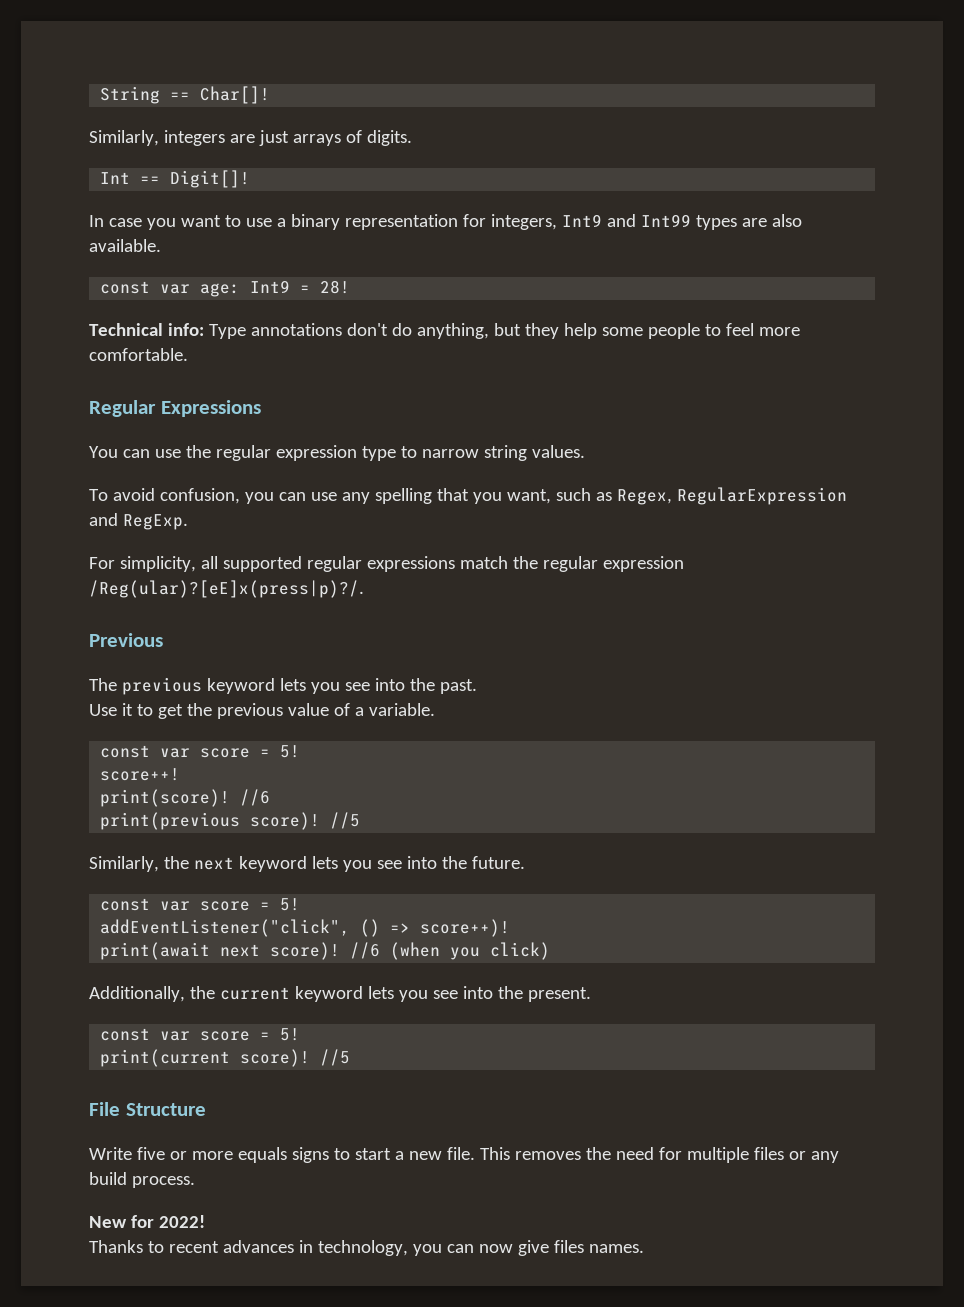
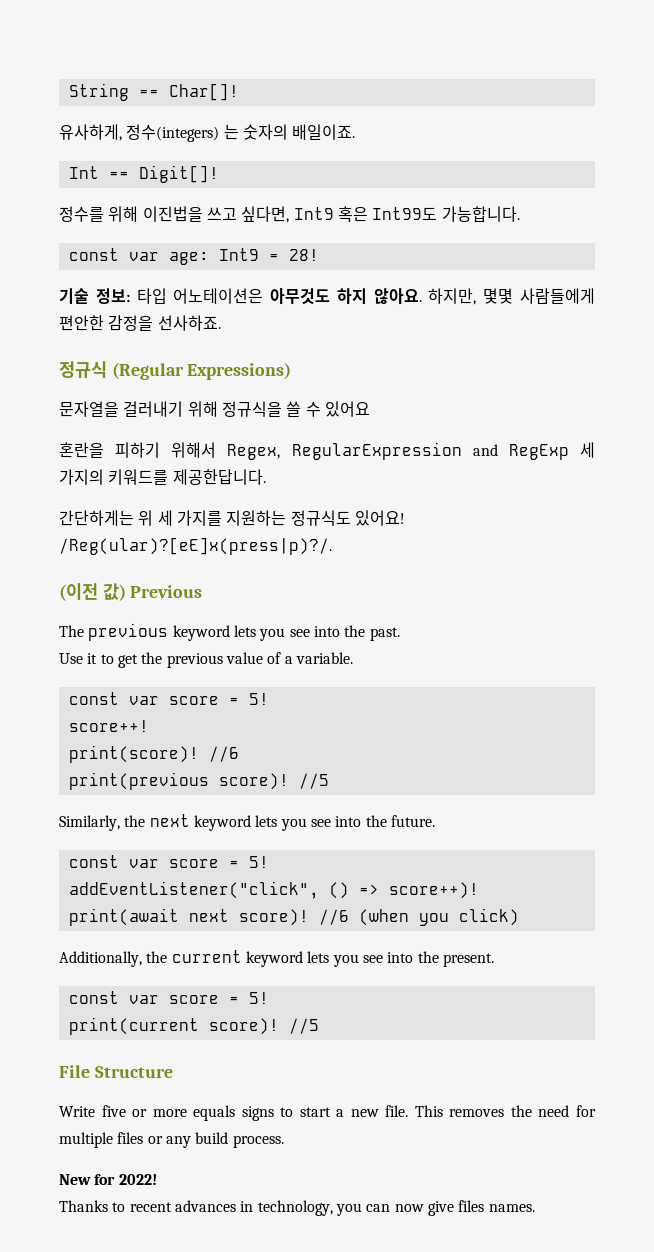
- Similarly, integers are just arrays of digits.
+ 유사하게, 정수(integers) 는 숫자의 배일이죠.
  Int == Digit[]!
- In case you want to use a binary representation for integers, Int9 and Int99 types are also available.
+ 정수를 위해 이진법을 쓰고 싶다면, Int9 혹은 Int99도 가능합니다.
- Technical info: Type annotations don't do anything, but they help some people to feel more comfortable.
- Regular Expressions
- You can use the regular expression type to narrow string values.
- To avoid confusion, you can use any spelling that you want, such as Regex, RegularExpression and RegExp.
- For simplicity, all supported regular expressions match the regular expression /Reg(ular)?[eE]x(press|p)?/.
+ 기술 정보: 타입 어노테이션은 아무것도 하지 않아요. 하지만, 몇몇 사람들에게 편안한 감정을 선사하죠.
+ 정규식 (Regular Expressions)
+ 문자열을 걸러내기 위해 정규식을 쓸 수 있어요
+ 혼란을 피하기 위해서 Regex, RegularExpression and RegExp 세 가지의 키워드를 제공한답니다.
+ 간단하게는 위 세 가지를 지원하는 정규식도 있어요! /Reg(ular)?[eE]x(press|p)?/.
- Previous
+ (이전 값) Previous

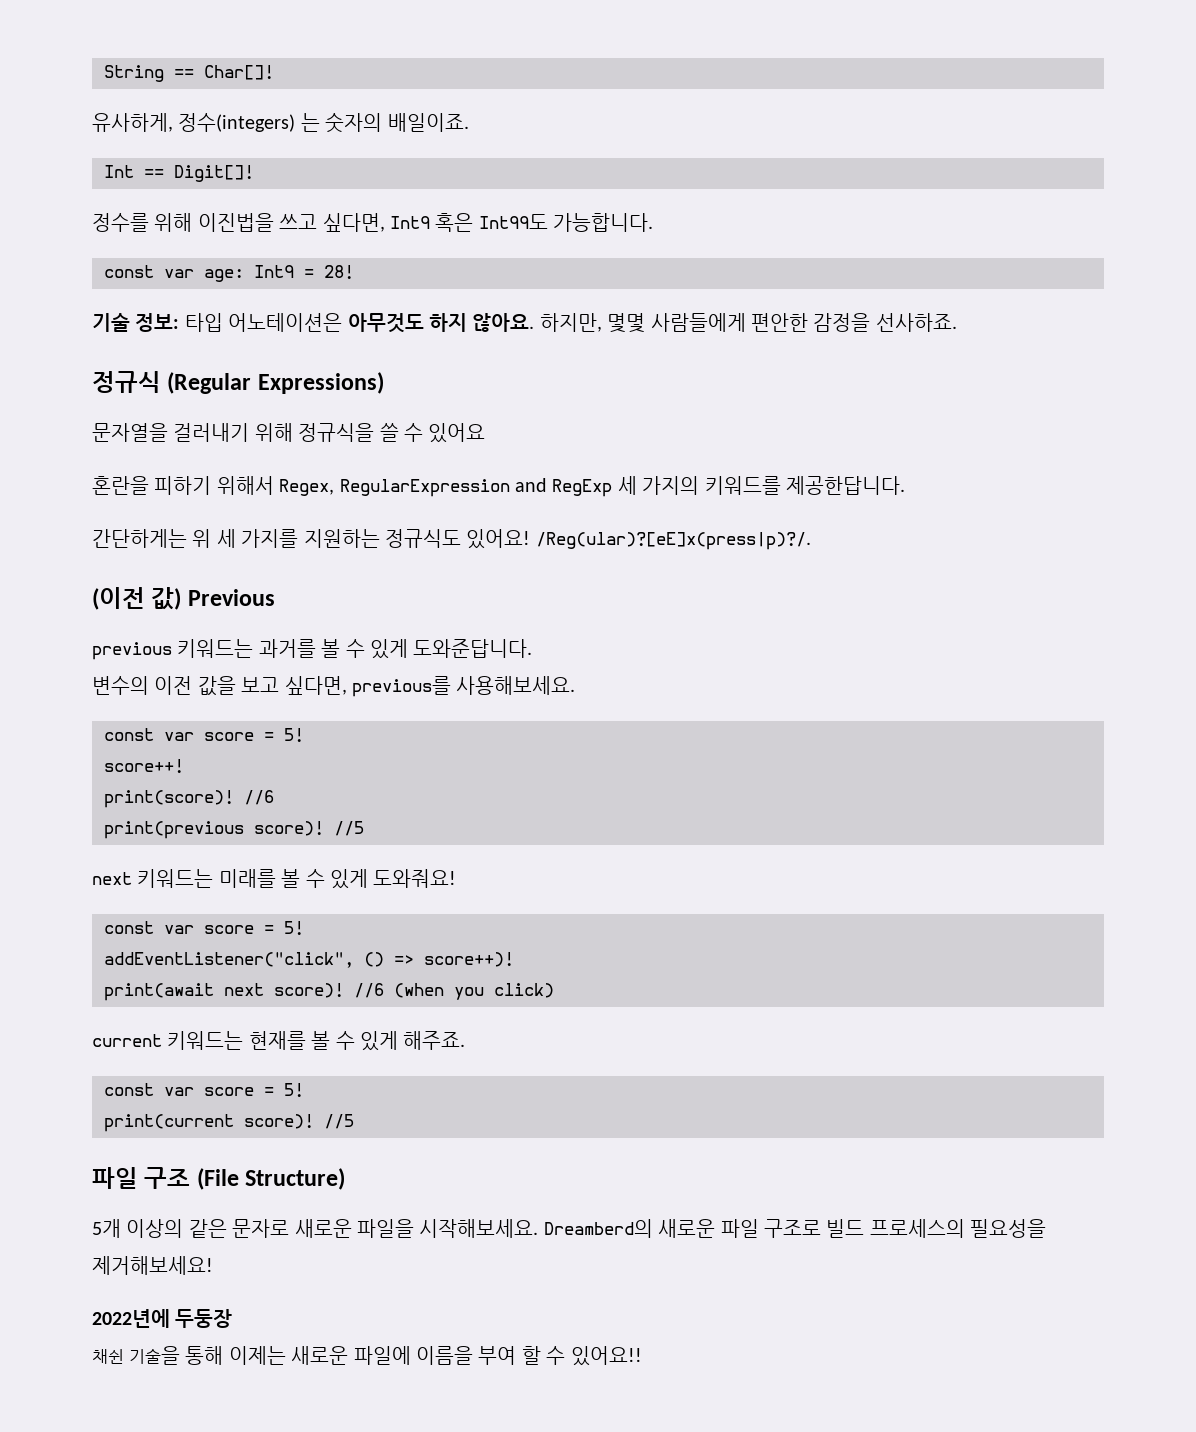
- The previous keyword lets you see into the past.
- Use it to get the previous value of a variable.
+ previous 키워드는 과거를 볼 수 있게 도와준답니다.
+ 변수의 이전 값을 보고 싶다면, previous를 사용해보세요.
- Similarly, the next keyword lets you see into the future.
+ next 키워드는 미래를 볼 수 있게 도와줘요!
- Additionally, the current keyword lets you see into the present.
+ current 키워드는 현재를 볼 수 있게 해주죠.
- File Structure
- Write five or more equals signs to start a new file. This removes the need for multiple files or any build process.
- New for 2022!
- Thanks to recent advances in technology, you can now give files names.
+ 파일 구조 (File Structure)
+ 5개 이상의 같은 문자로 새로운 파일을 시작해보세요. Dreamberd의 새로운 파일 구조로 빌드 프로세스의 필요성을 제거해보세요!
+ 2022년에 두둥장
+ 채쉰 기술을 통해 이제는 새로운 파일에 이름을 부여 할 수 있어요!!

